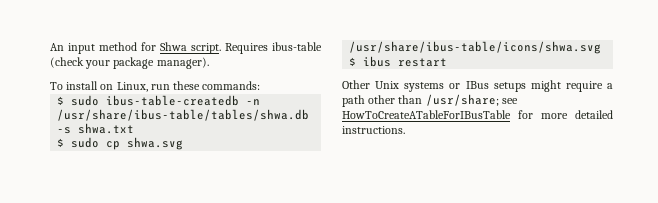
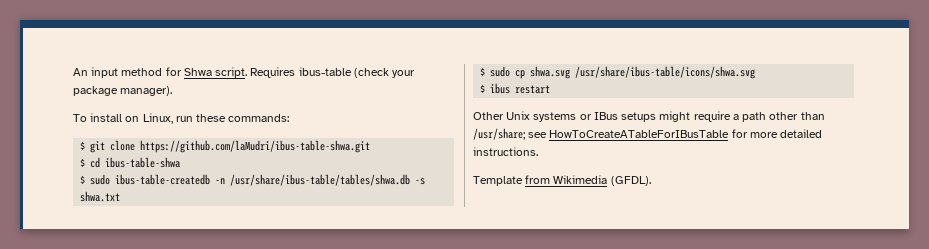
+ $ git clone https://github.com/laMudri/ibus-table-shwa.git
+ $ cd ibus-table-shwa
+ Template from Wikimedia (GFDL).

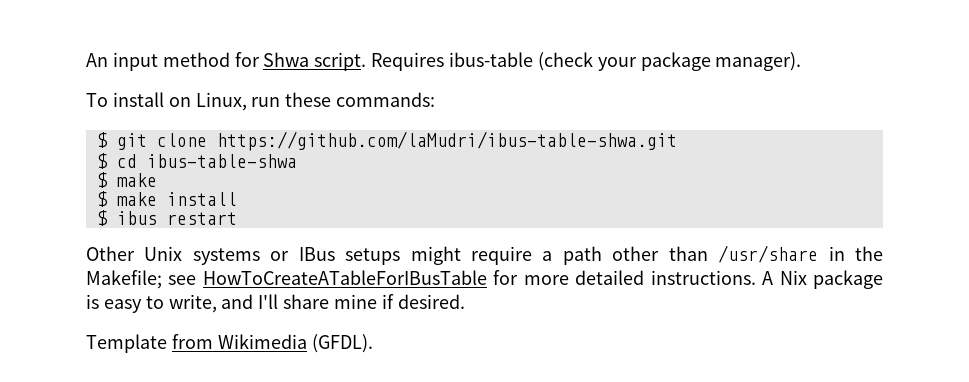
  $ cd ibus-table-shwa
- $ sudo ibus-table-createdb -n /usr/share/ibus-table/tables/shwa.db -s shwa.txt
- $ sudo cp shwa.svg /usr/share/ibus-table/icons/shwa.svg
+ $ make
+ $ make install
- Other Unix systems or IBus setups might require a path other than /usr/share; see HowToCreateATableForIBusTable for more detailed instructions.
+ Other Unix systems or IBus setups might require a path other than /usr/share in the Makefile; see HowToCreateATableForIBusTable for more detailed instructions. A Nix package is easy to write, and I'll share mine if desired.

